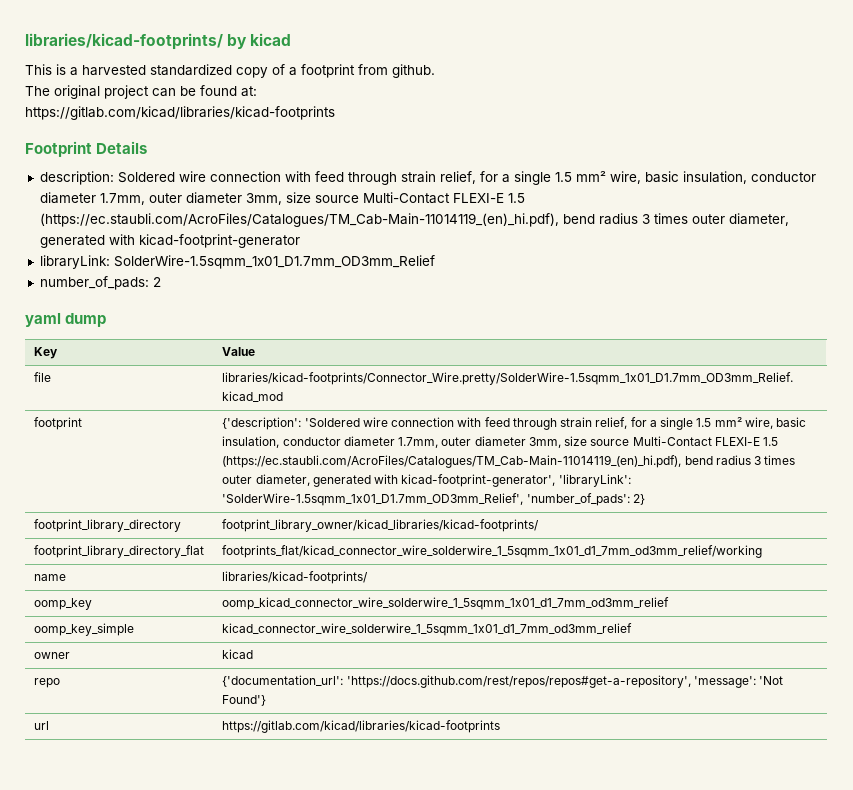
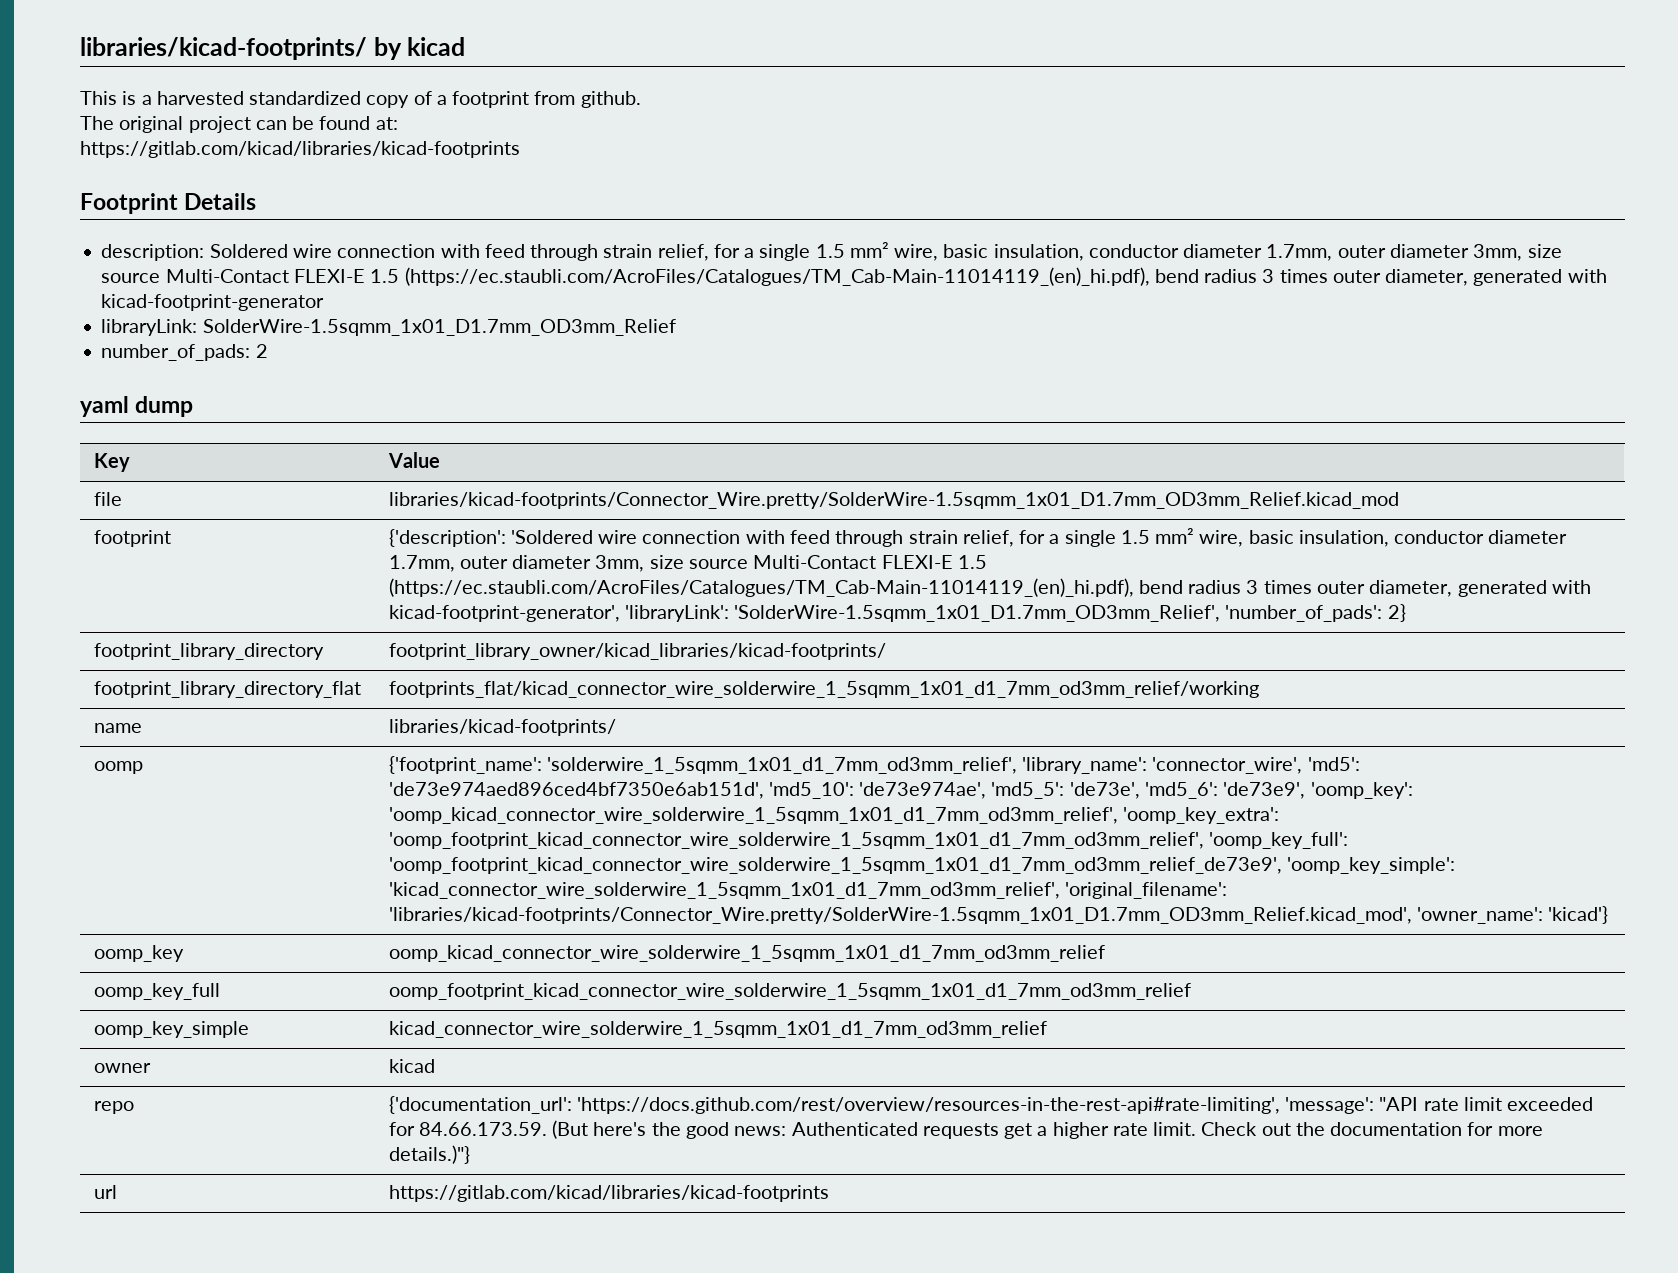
+ oomp | {'footprint_name': 'solderwire_1_5sqmm_1x01_d1_7mm_od3mm_relief', 'library_name': 'connector_wire', 'md5': 'de73e974aed896ced4bf7350e6ab151d', 'md5_10': 'de73e974ae', 'md5_5': 'de73e', 'md5_6': 'de73e9', 'oomp_key': 'oomp_kicad_connector_wire_solderwire_1_5sqmm_1x01_d1_7mm_od3mm_relief', 'oomp_key_extra': 'oomp_footprint_kicad_connector_wire_solderwire_1_5sqmm_1x01_d1_7mm_od3mm_relief', 'oomp_key_full': 'oomp_footprint_kicad_connector_wire_solderwire_1_5sqmm_1x01_d1_7mm_od3mm_relief_de73e9', 'oomp_key_simple': 'kicad_connector_wire_solderwire_1_5sqmm_1x01_d1_7mm_od3mm_relief', 'original_filename': 'libraries/kicad-footprints/Connector_Wire.pretty/SolderWire-1.5sqmm_1x01_D1.7mm_OD3mm_Relief.kicad_mod', 'owner_name': 'kicad'}
+ oomp_key_full | oomp_footprint_kicad_connector_wire_solderwire_1_5sqmm_1x01_d1_7mm_od3mm_relief
- repo | {'documentation_url': 'https://docs.github.com/rest/repos/repos#get-a-repository', 'message': 'Not Found'}
+ repo | {'documentation_url': 'https://docs.github.com/rest/overview/resources-in-the-rest-api#rate-limiting', 'message': "API rate limit exceeded for 84.66.173.59. (But here's the good news: Authenticated requests get a higher rate limit. Check out the documentation for more details.)"}

